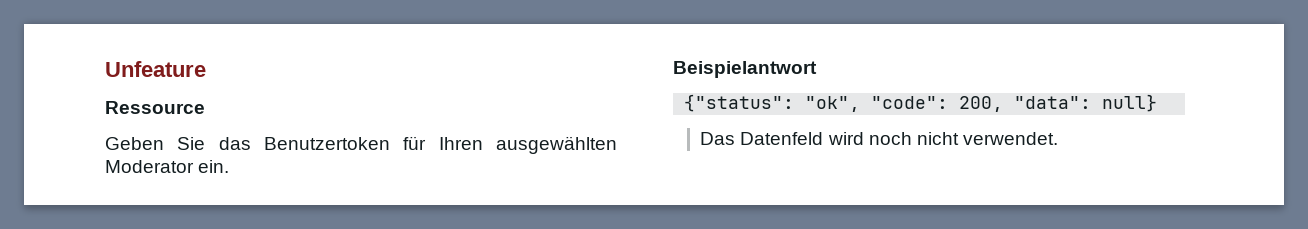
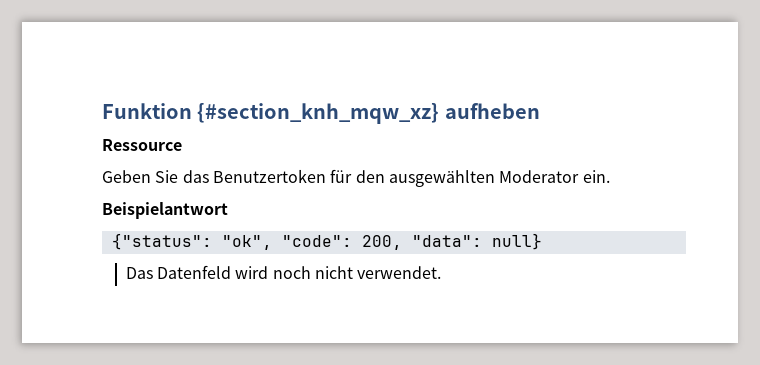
- Unfeature
+ Funktion {#section_knh_mqw_xz} aufheben
- Geben Sie das Benutzertoken für Ihren ausgewählten Moderator ein.
+ Geben Sie das Benutzertoken für den ausgewählten Moderator ein.

